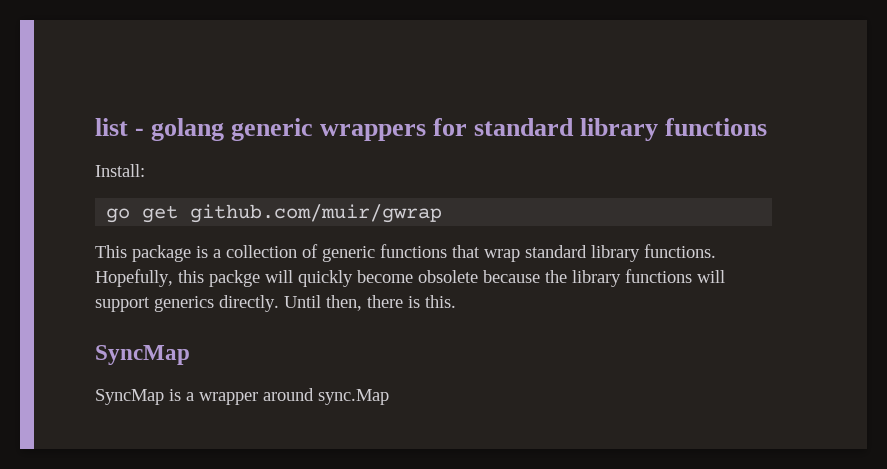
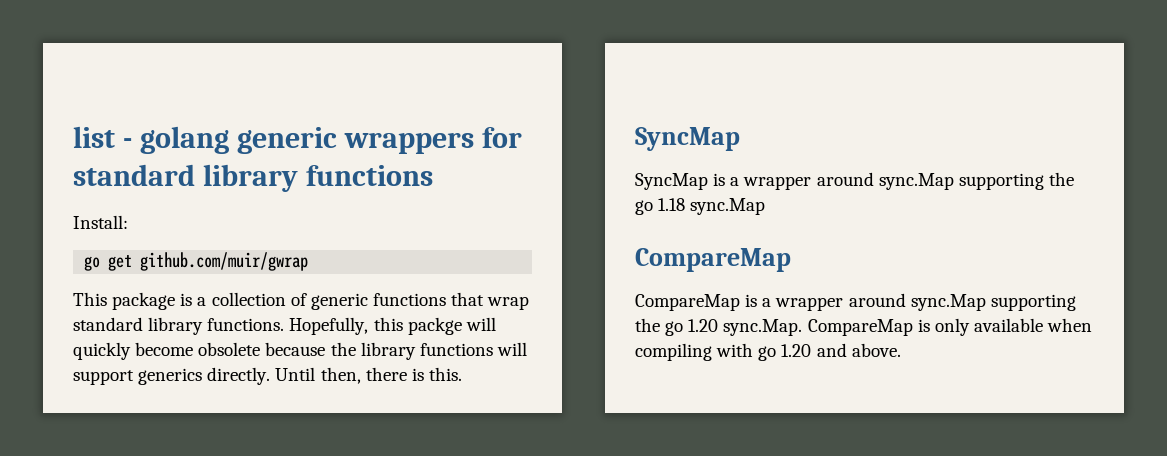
- SyncMap is a wrapper around sync.Map
+ SyncMap is a wrapper around sync.Map supporting the go 1.18 sync.Map
+ CompareMap
+ CompareMap is a wrapper around sync.Map supporting the go 1.20 sync.Map. CompareMap is only available when compiling with go 1.20 and above.

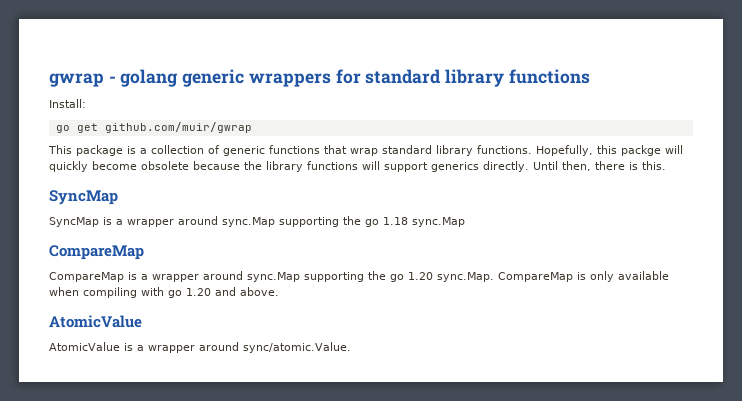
- list - golang generic wrappers for standard library functions
+ gwrap - golang generic wrappers for standard library functions
  CompareMap is a wrapper around sync.Map supporting the go 1.20 sync.Map. CompareMap is only available when compiling with go 1.20 and above.
+ AtomicValue
+ AtomicValue is a wrapper around sync/atomic.Value.

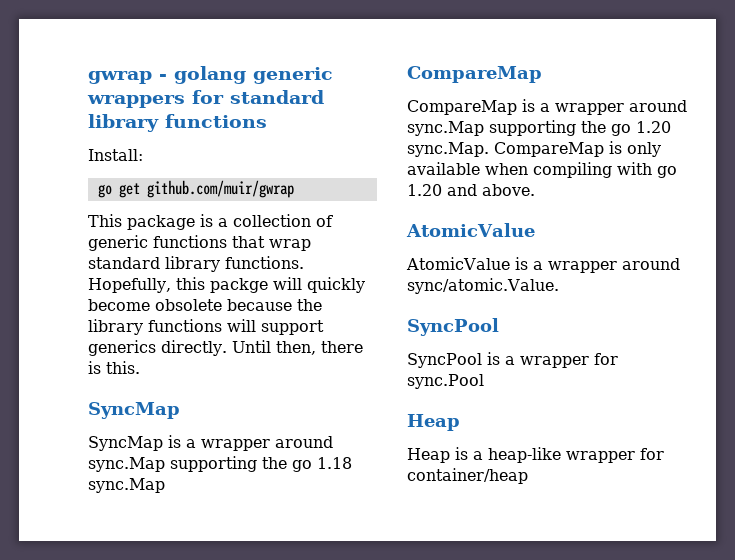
  AtomicValue is a wrapper around sync/atomic.Value.
+ SyncPool
+ SyncPool is a wrapper for sync.Pool
+ Heap
+ Heap is a heap-like wrapper for container/heap

